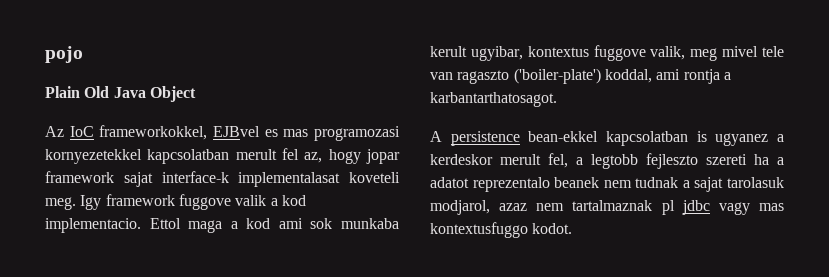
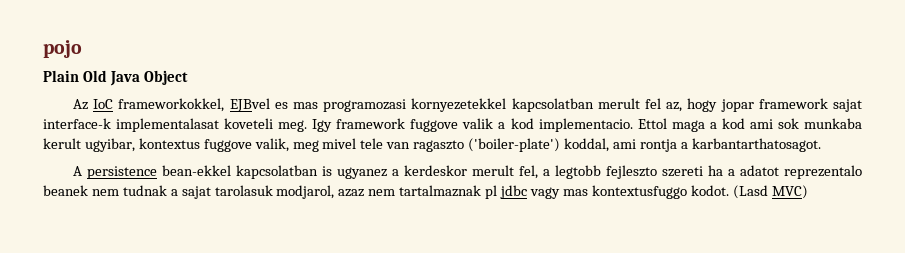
+ (Lasd MVC)

